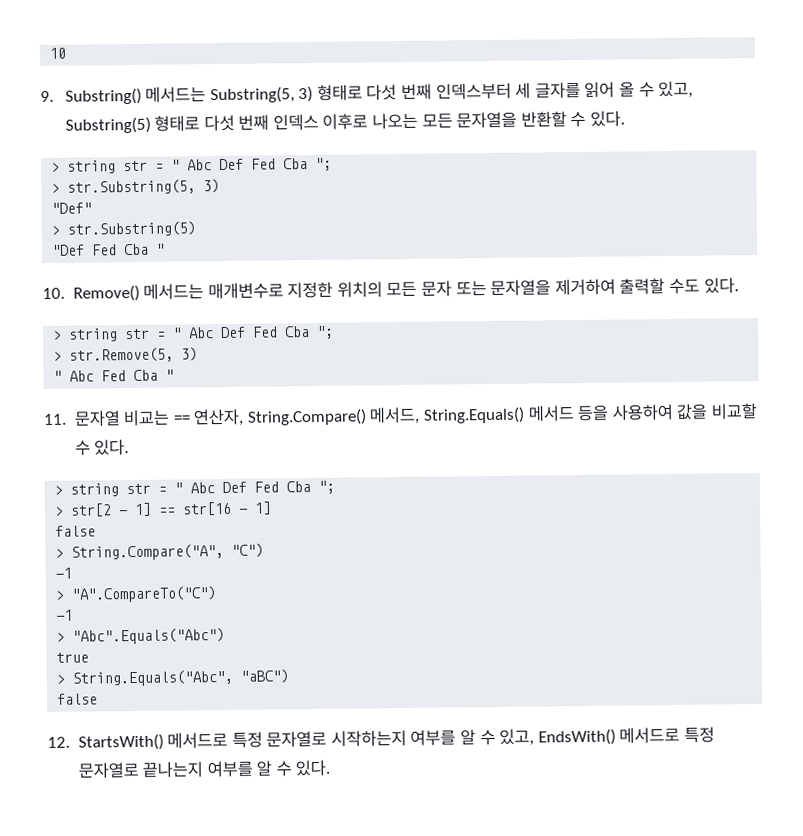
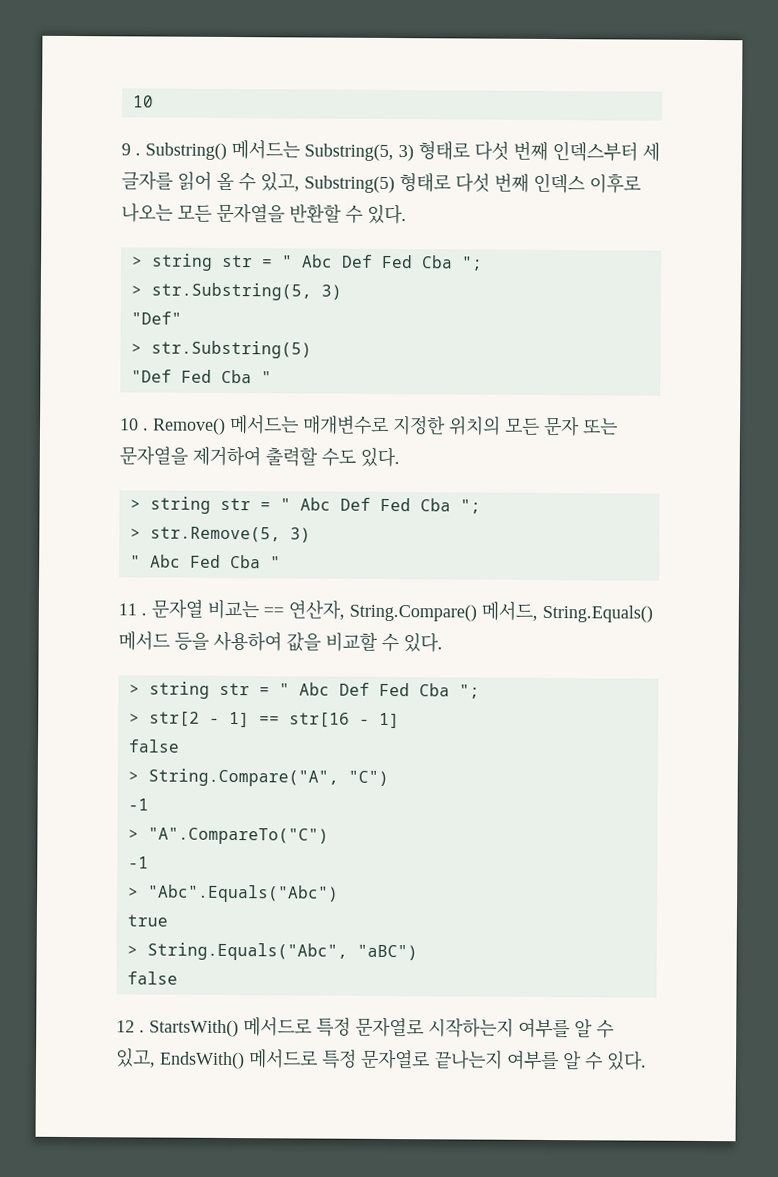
- 9. Substring() 메서드는 Substring(5, 3) 형태로 다섯 번째 인덱스부터 세 글자를 읽어 올 수 있고, Substring(5) 형태로 다섯 번째 인덱스 이후로 나오는 모든 문자열을 반환할 수 있다.
+ 9 . Substring() 메서드는 Substring(5, 3) 형태로 다섯 번째 인덱스부터 세 글자를 읽어 올 수 있고, Substring(5) 형태로 다섯 번째 인덱스 이후로 나오는 모든 문자열을 반환할 수 있다.
- 10. Remove() 메서드는 매개변수로 지정한 위치의 모든 문자 또는 문자열을 제거하여 출력할 수도 있다.
+ 10 . Remove() 메서드는 매개변수로 지정한 위치의 모든 문자 또는 문자열을 제거하여 출력할 수도 있다.
- 11. 문자열 비교는 == 연산자, String.Compare() 메서드, String.Equals() 메서드 등을 사용하여 값을 비교할 수 있다.
+ 11 . 문자열 비교는 == 연산자, String.Compare() 메서드, String.Equals() 메서드 등을 사용하여 값을 비교할 수 있다.
- 12. StartsWith() 메서드로 특정 문자열로 시작하는지 여부를 알 수 있고, EndsWith() 메서드로 특정 문자열로 끝나는지 여부를 알 수 있다.
+ 12 . StartsWith() 메서드로 특정 문자열로 시작하는지 여부를 알 수 있고, EndsWith() 메서드로 특정 문자열로 끝나는지 여부를 알 수 있다.

